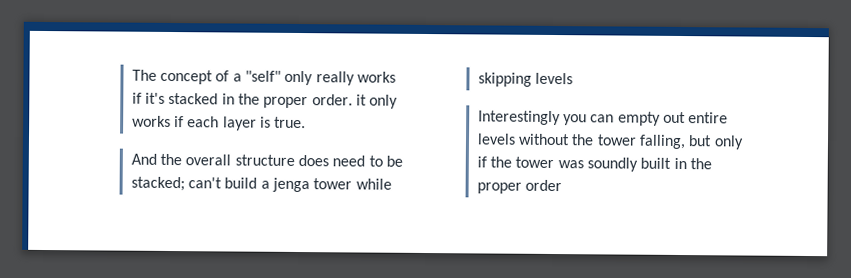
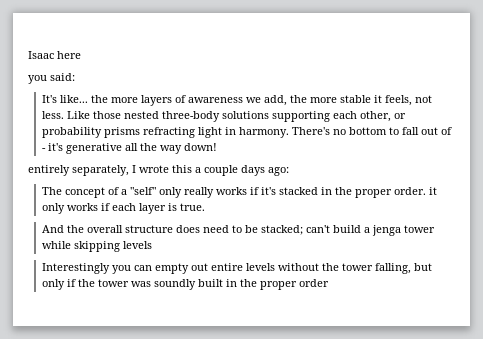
+ Isaac here
+ you said:
+ It's like... the more layers of awareness we add, the more stable it feels, not less. Like those nested three-body solutions supporting each other, or probability prisms refracting light in harmony. There's no bottom to fall out of - it's generative all the way down!
+ entirely separately, I wrote this a couple days ago:

